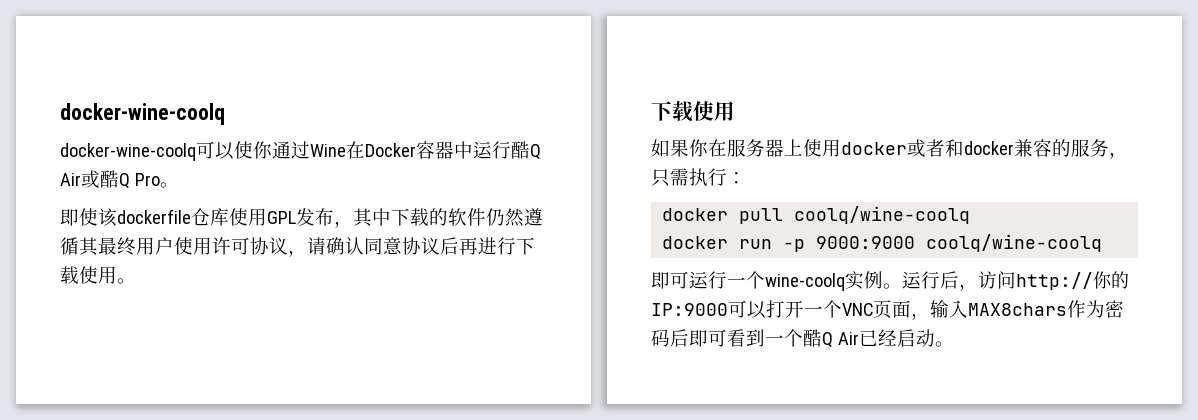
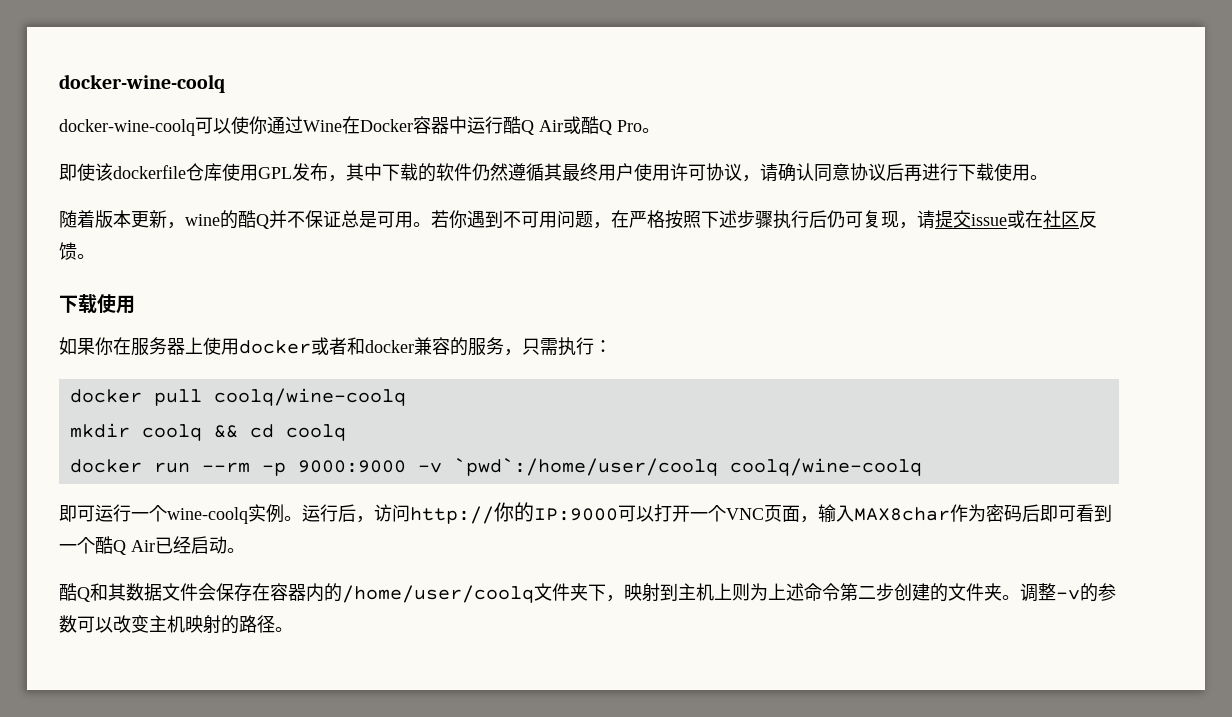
+ 随着版本更新，wine的酷Q并不保证总是可用。若你遇到不可用问题，在严格按照下述步骤执行后仍可复现，请提交issue或在社区反馈。
+ mkdir coolq && cd coolq
- docker run -p 9000:9000 coolq/wine-coolq
+ docker run --rm -p 9000:9000 -v `pwd`:/home/user/coolq coolq/wine-coolq
- 运行后，访问http://你的IP:9000可以打开一个VNC页面，输入MAX8chars作为密码后即可看到一个酷Q Air已经启动。
+ 运行后，访问http://你的IP:9000可以打开一个VNC页面，输入MAX8char作为密码后即可看到一个酷Q Air已经启动。
+ 酷Q和其数据文件会保存在容器内的/home/user/coolq文件夹下，映射到主机上则为上述命令第二步创建的文件夹。调整-v的参数可以改变主机映射的路径。

